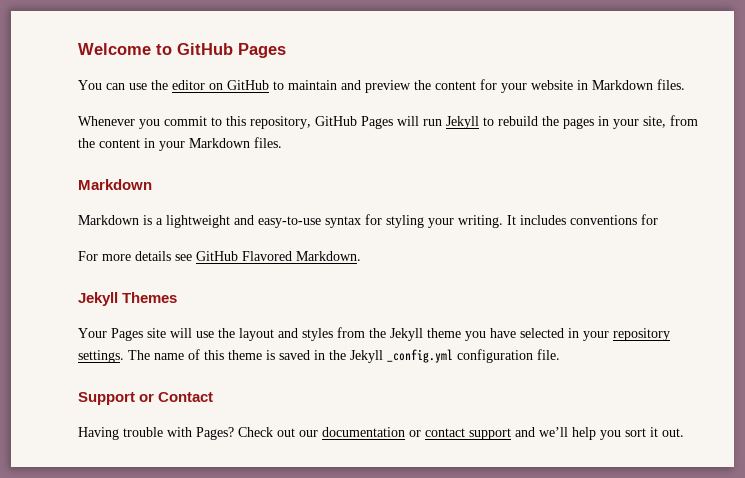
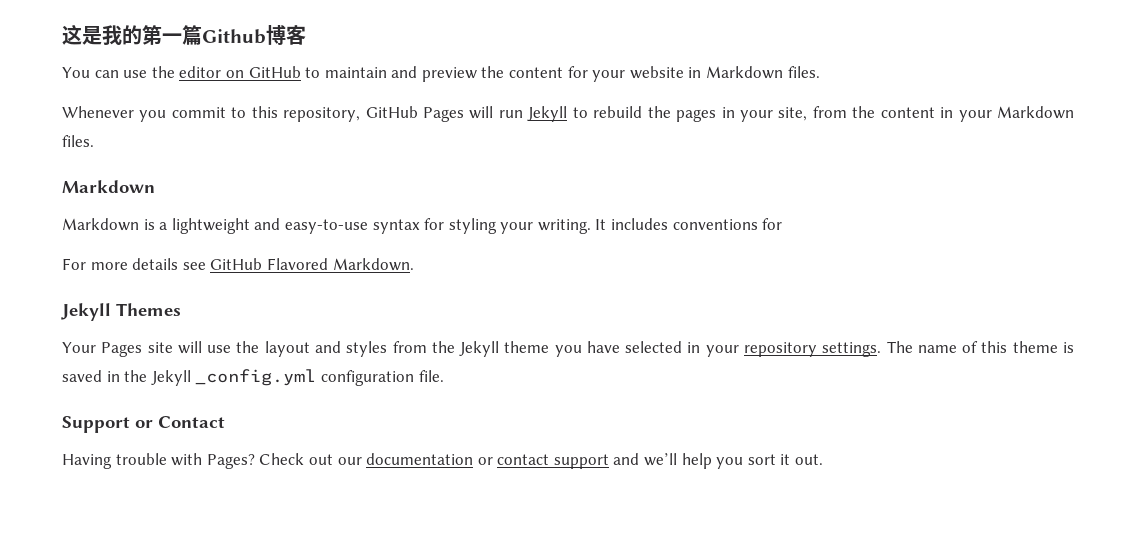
- Welcome to GitHub Pages
+ 这是我的第一篇Github博客

